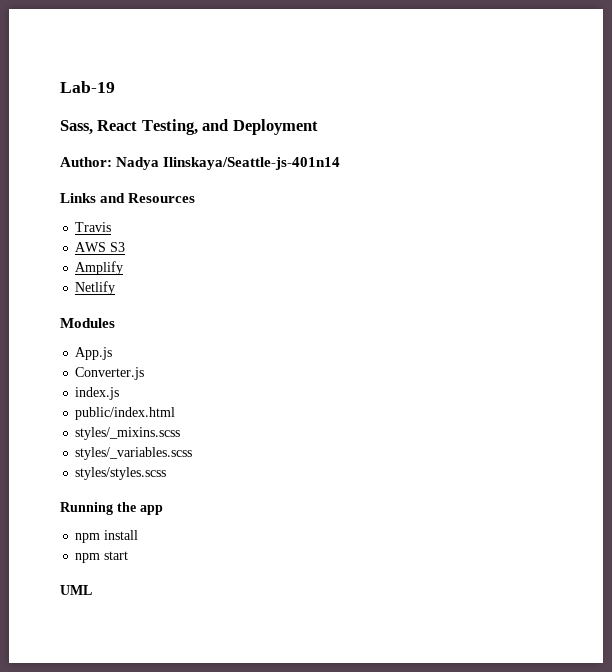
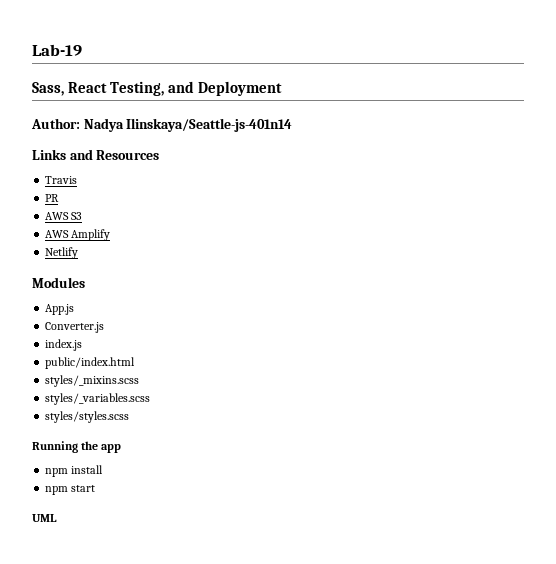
+ PR
- Amplify
+ AWS Amplify

